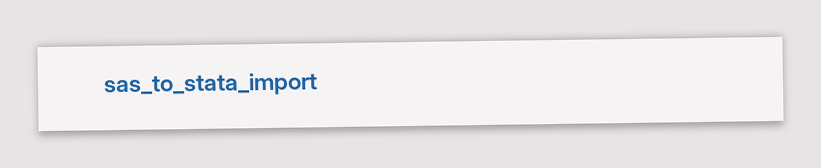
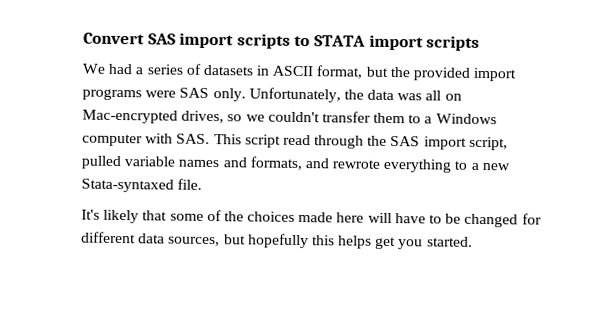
- sas_to_stata_import
+ Convert SAS import scripts to STATA import scripts
+ We had a series of datasets in ASCII format, but the provided import programs were SAS only. Unfortunately, the data was all on Mac-encrypted drives, so we couldn't transfer them to a Windows computer with SAS. This script read through the SAS import script, pulled variable names and formats, and rewrote everything to a new Stata-syntaxed file.
+ It's likely that some of the choices made here will have to be changed for different data sources, but hopefully this helps get you started.

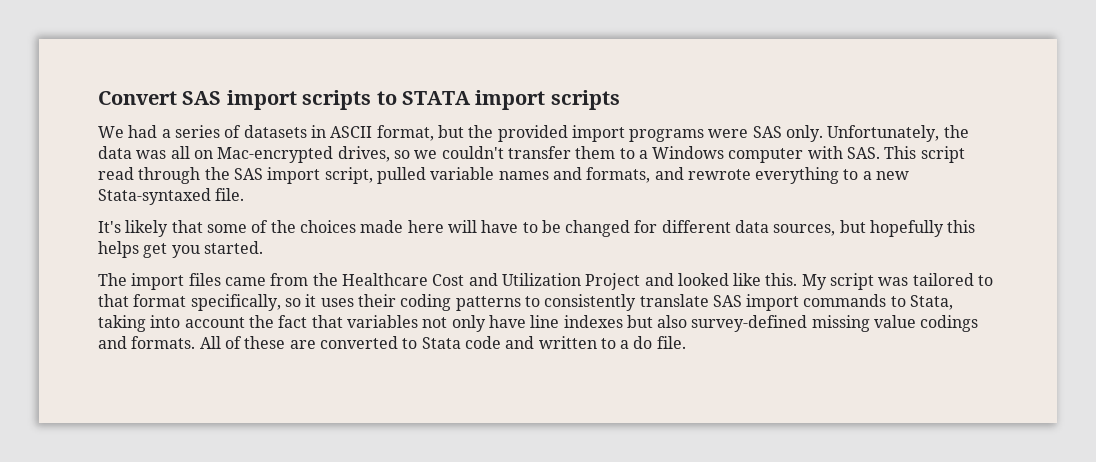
+ The import files came from the Healthcare Cost and Utilization Project and looked like this. My script was tailored to that format specifically, so it uses their coding patterns to consistently translate SAS import commands to Stata, taking into account the fact that variables not only have line indexes but also survey-defined missing value codings and formats. All of these are converted to Stata code and written to a do file.

